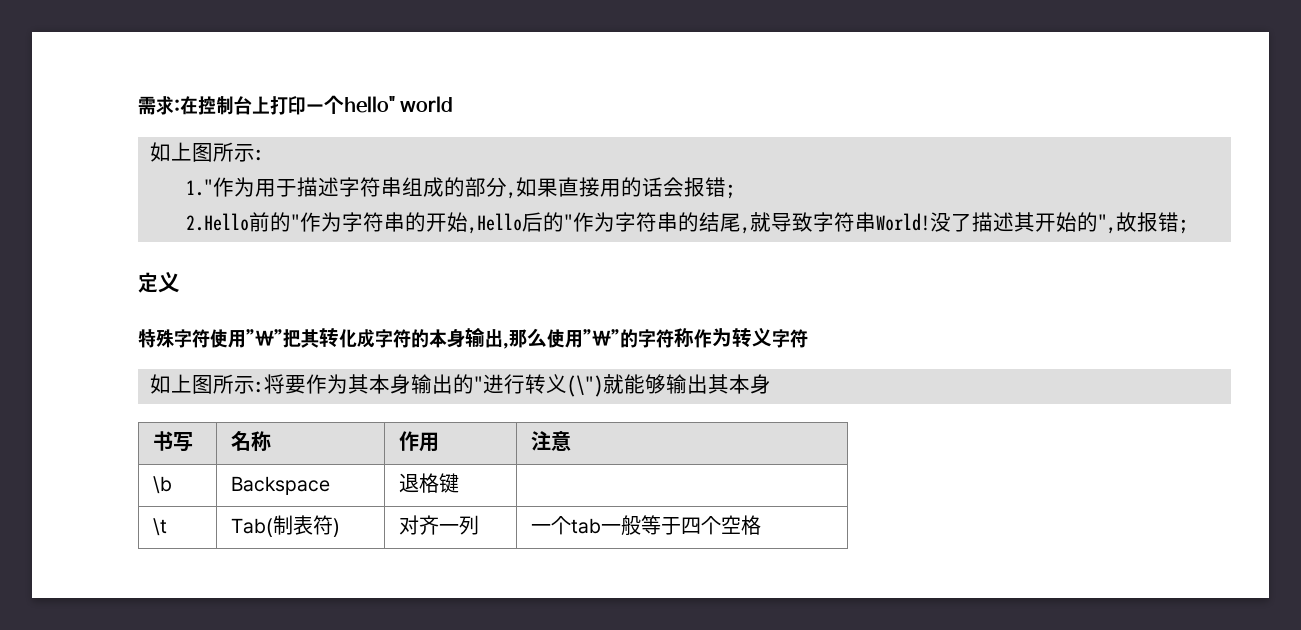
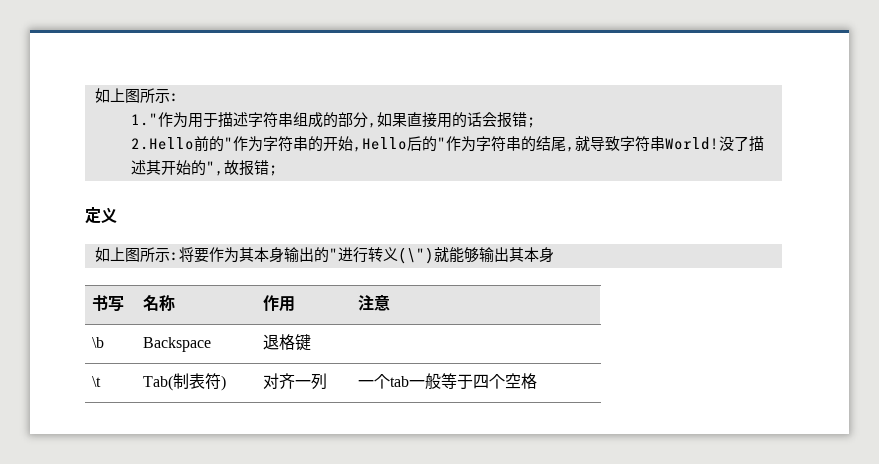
- 需求:在控制台上打印一个hello" world
- 特殊字符使用”\”把其转化成字符的本身输出,那么使用”\”的字符称作为转义字符

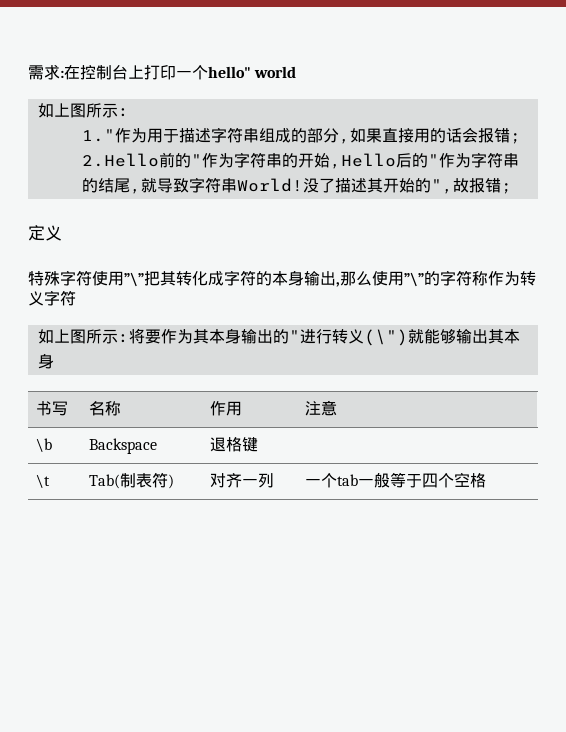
+ 需求:在控制台上打印一个hello" world
+ 特殊字符使用”\”把其转化成字符的本身输出,那么使用”\”的字符称作为转义字符

